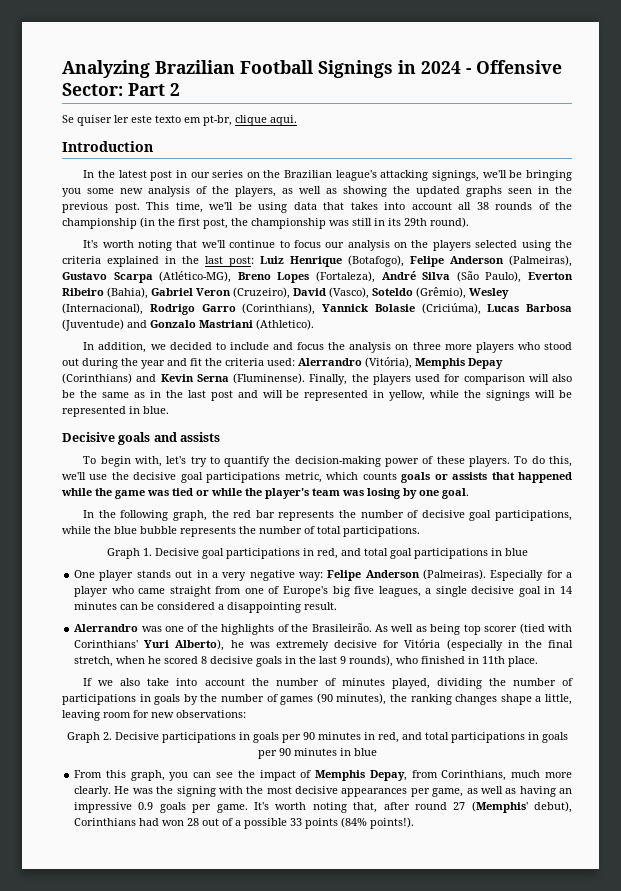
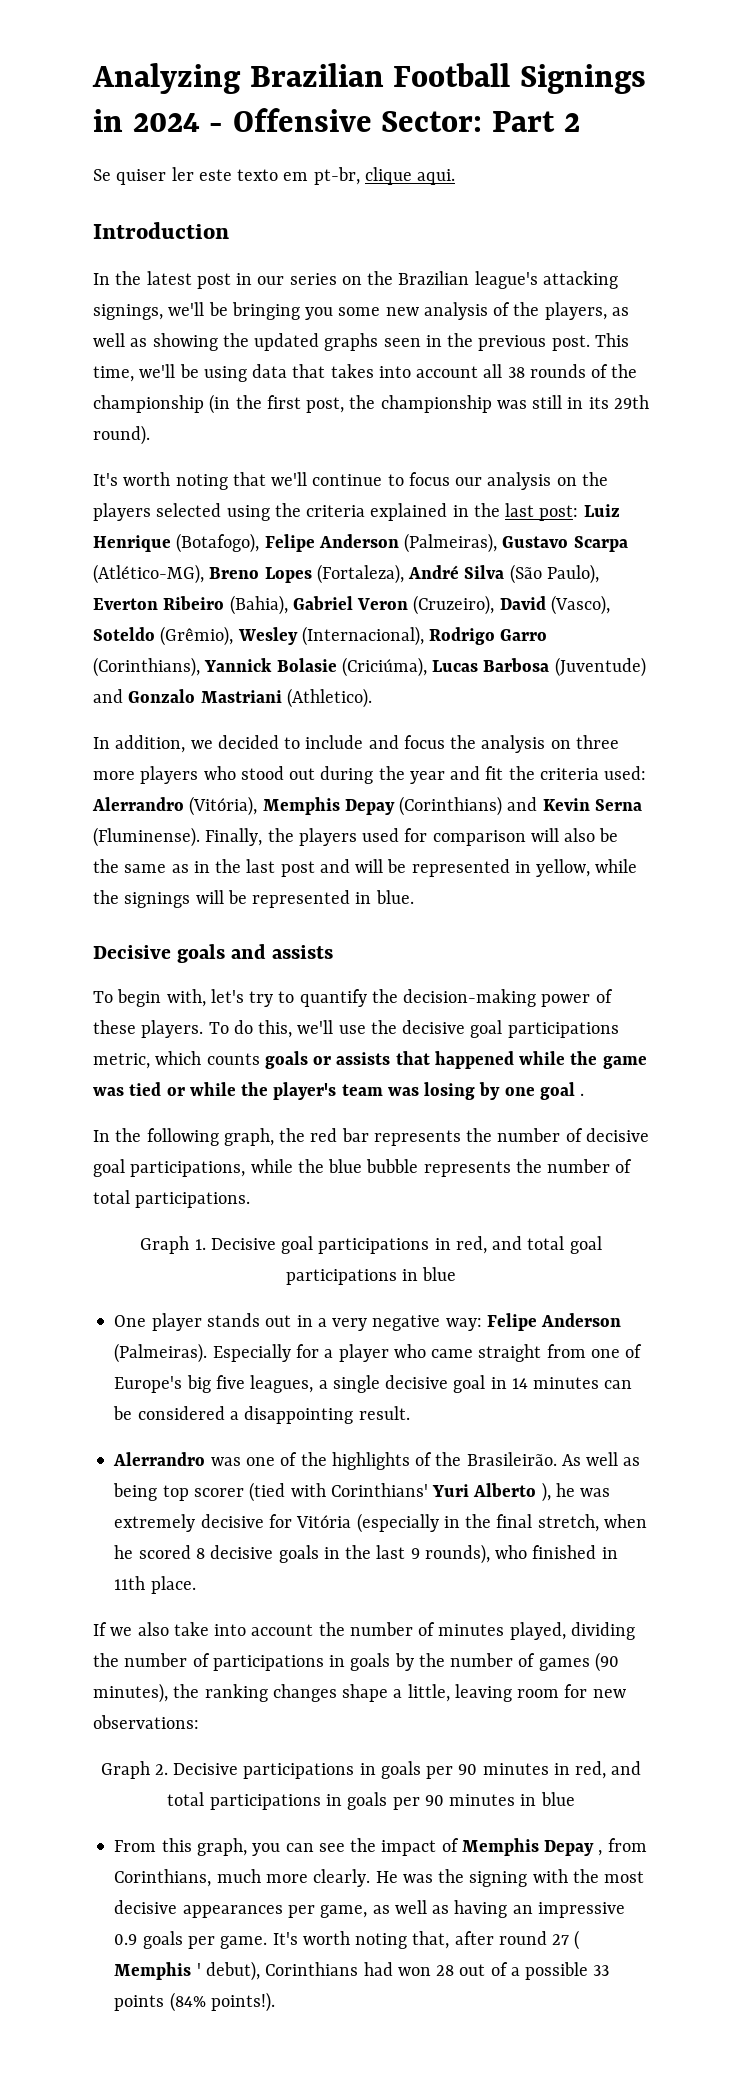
- To do this, we'll use the decisive goal participations metric, which counts goals or assists that happened while the game was tied or while the player's team was losing by one goal.
+ To do this, we'll use the decisive goal participations metric, which counts goals or assists that happened while the game was tied or while the player's team was losing by one goal .
- As well as being top scorer (tied with Corinthians' Yuri Alberto), he was extremely decisive for Vitória (especially in the final stretch, when he scored 8 decisive goals in the last 9 rounds), who finished in 11th place.
+ As well as being top scorer (tied with Corinthians' Yuri Alberto ), he was extremely decisive for Vitória (especially in the final stretch, when he scored 8 decisive goals in the last 9 rounds), who finished in 11th place.
- From this graph, you can see the impact of Memphis Depay, from Corinthians, much more clearly.
+ From this graph, you can see the impact of Memphis Depay , from Corinthians, much more clearly.
- It's worth noting that, after round 27 (Memphis' debut), Corinthians had won 28 out of a possible 33 points (84% points!).
+ It's worth noting that, after round 27 ( Memphis ' debut), Corinthians had won 28 out of a possible 33 points (84% points!).

